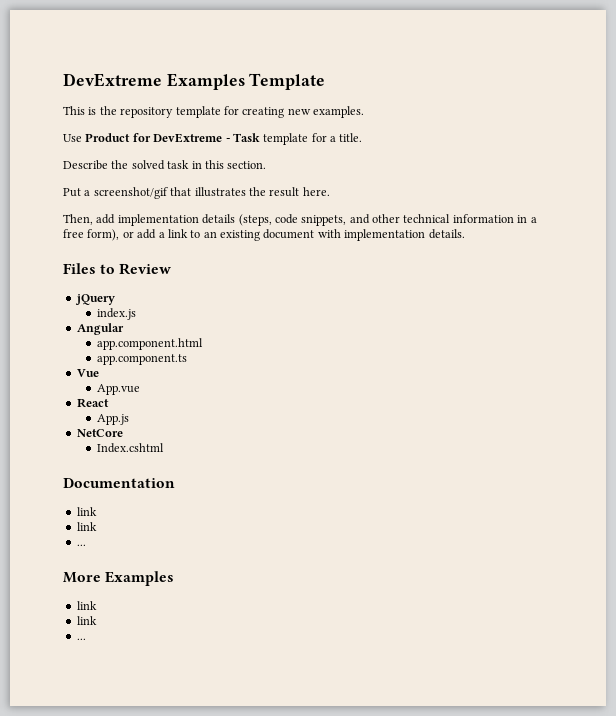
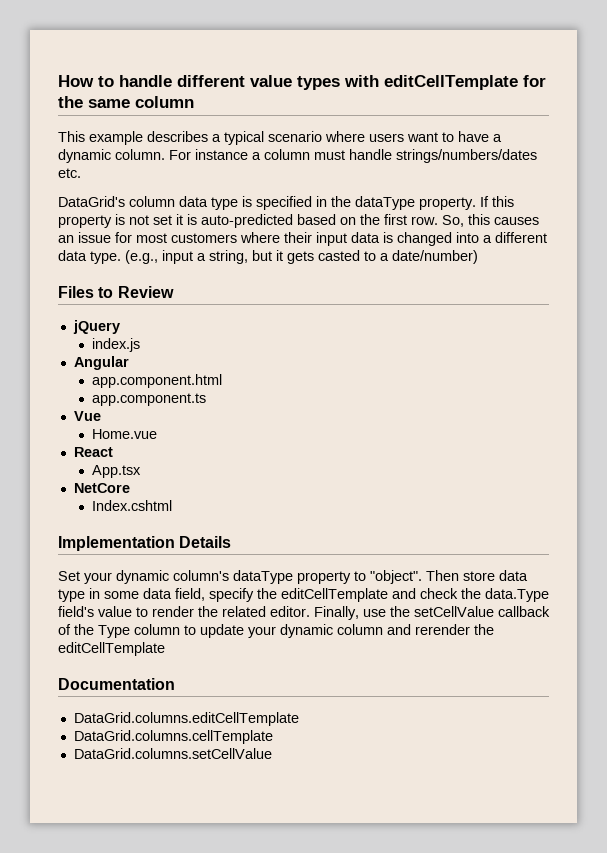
- DevExtreme Examples Template
- This is the repository template for creating new examples.
- Use Product for DevExtreme - Task template for a title.
- Describe the solved task in this section.
- Put a screenshot/gif that illustrates the result here.
- Then, add implementation details (steps, code snippets, and other technical information in a free form), or add a link to an existing document with implementation details.
+ How to handle different value types with editCellTemplate for the same column
+ This example describes a typical scenario where users want to have a dynamic column. For instance a column must handle strings/numbers/dates etc.
+ DataGrid's column data type is specified in the dataType property. If this property is not set it is auto-predicted based on the first row. So, this causes an issue for most customers where their input data is changed into a different data type. (e.g., input a string, but it gets casted to a date/number)
- App.vue
+ Home.vue
- App.js
+ App.tsx
+ Implementation Details
+ Set your dynamic column's dataType property to "object". Then store data type in some data field, specify the editCellTemplate and check the data.Type field's value to render the related editor. Finally, use the setCellValue callback of the Type column to update your dynamic column and rerender the editCellTemplate
  Documentation
- link
- link
- ...
- More Examples
- link
- link
- ...
+ DataGrid.columns.editCellTemplate
+ DataGrid.columns.cellTemplate
+ DataGrid.columns.setCellValue

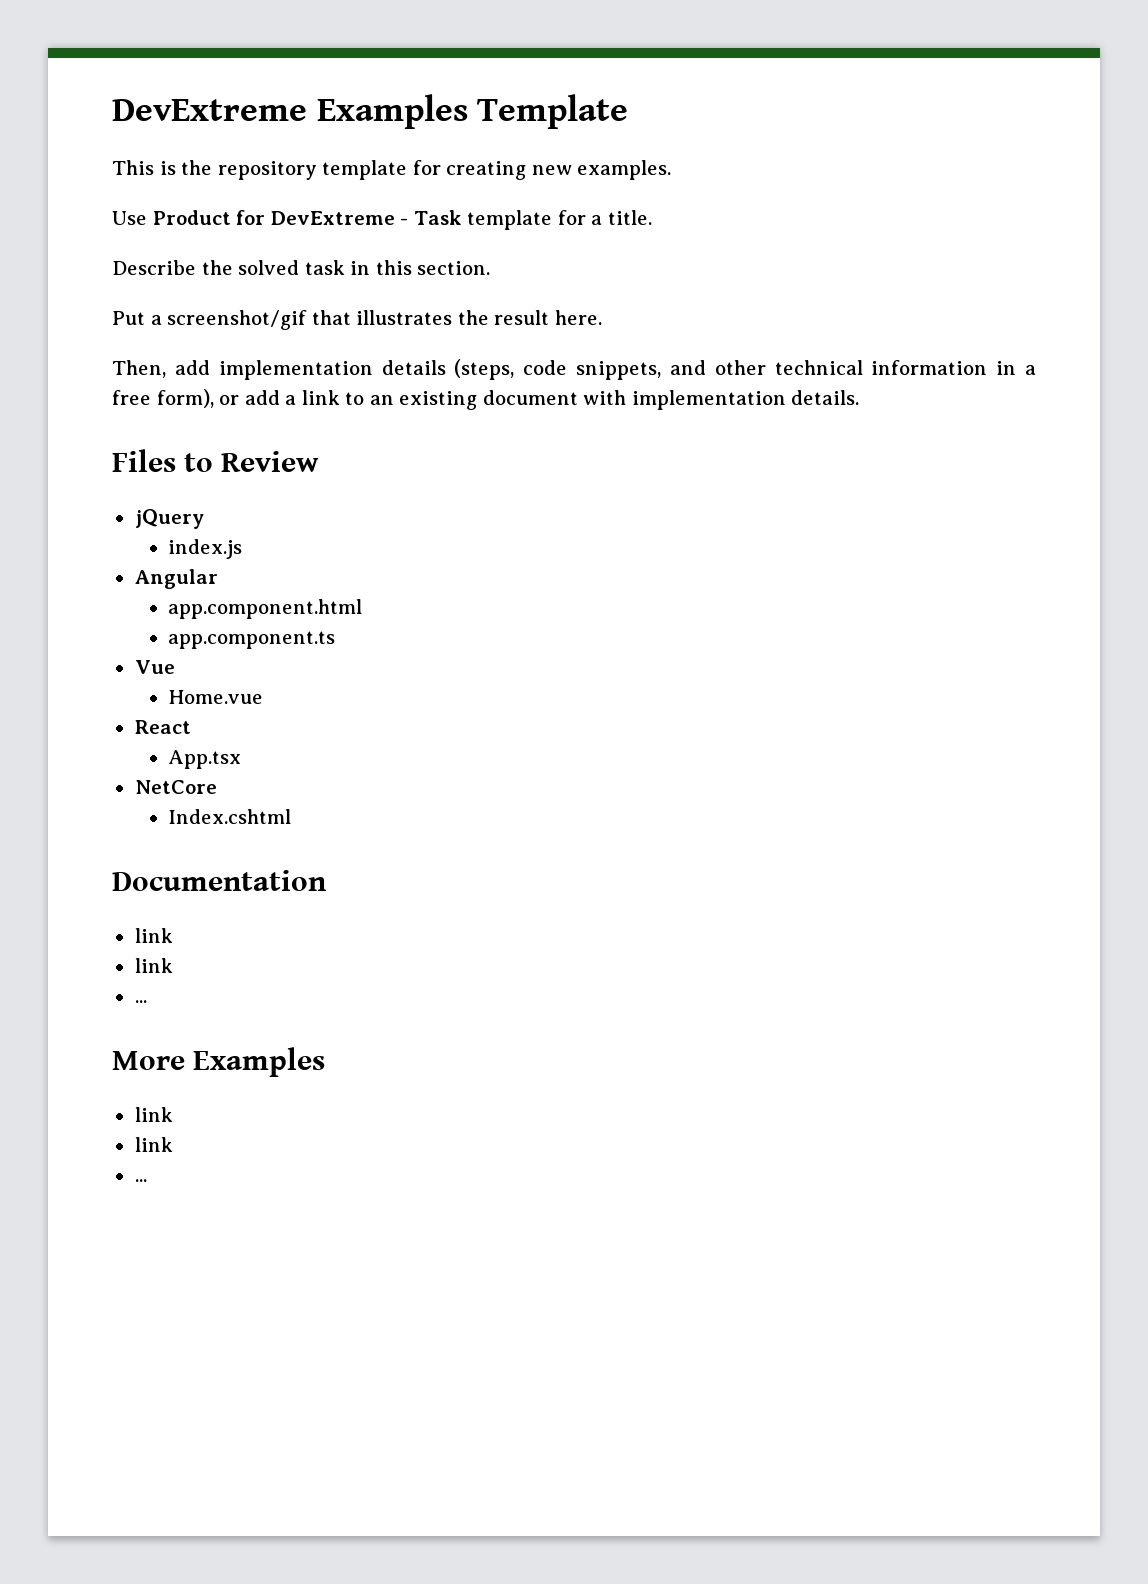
- How to handle different value types with editCellTemplate for the same column
- This example describes a typical scenario where users want to have a dynamic column. For instance a column must handle strings/numbers/dates etc.
- DataGrid's column data type is specified in the dataType property. If this property is not set it is auto-predicted based on the first row. So, this causes an issue for most customers where their input data is changed into a different data type. (e.g., input a string, but it gets casted to a date/number)
+ DevExtreme Examples Template
+ This is the repository template for creating new examples.
+ Use Product for DevExtreme - Task template for a title.
+ Describe the solved task in this section.
+ Put a screenshot/gif that illustrates the result here.
+ Then, add implementation details (steps, code snippets, and other technical information in a free form), or add a link to an existing document with implementation details.
- Implementation Details
- Set your dynamic column's dataType property to "object". Then store data type in some data field, specify the editCellTemplate and check the data.Type field's value to render the related editor. Finally, use the setCellValue callback of the Type column to update your dynamic column and rerender the editCellTemplate
  Documentation
- DataGrid.columns.editCellTemplate
- DataGrid.columns.cellTemplate
- DataGrid.columns.setCellValue
+ link
+ link
+ ...
+ More Examples
+ link
+ link
+ ...

